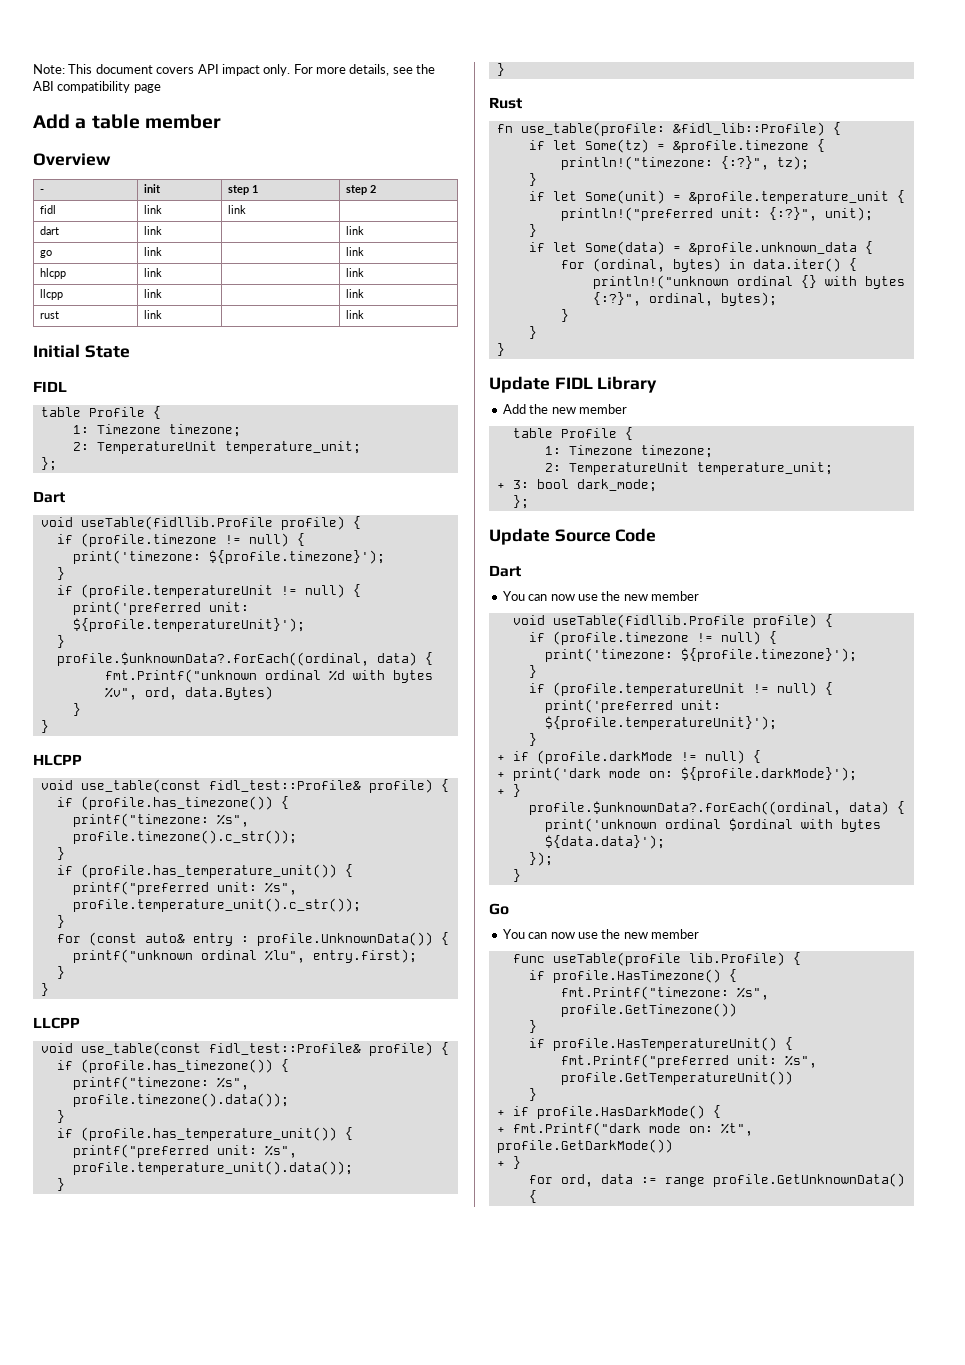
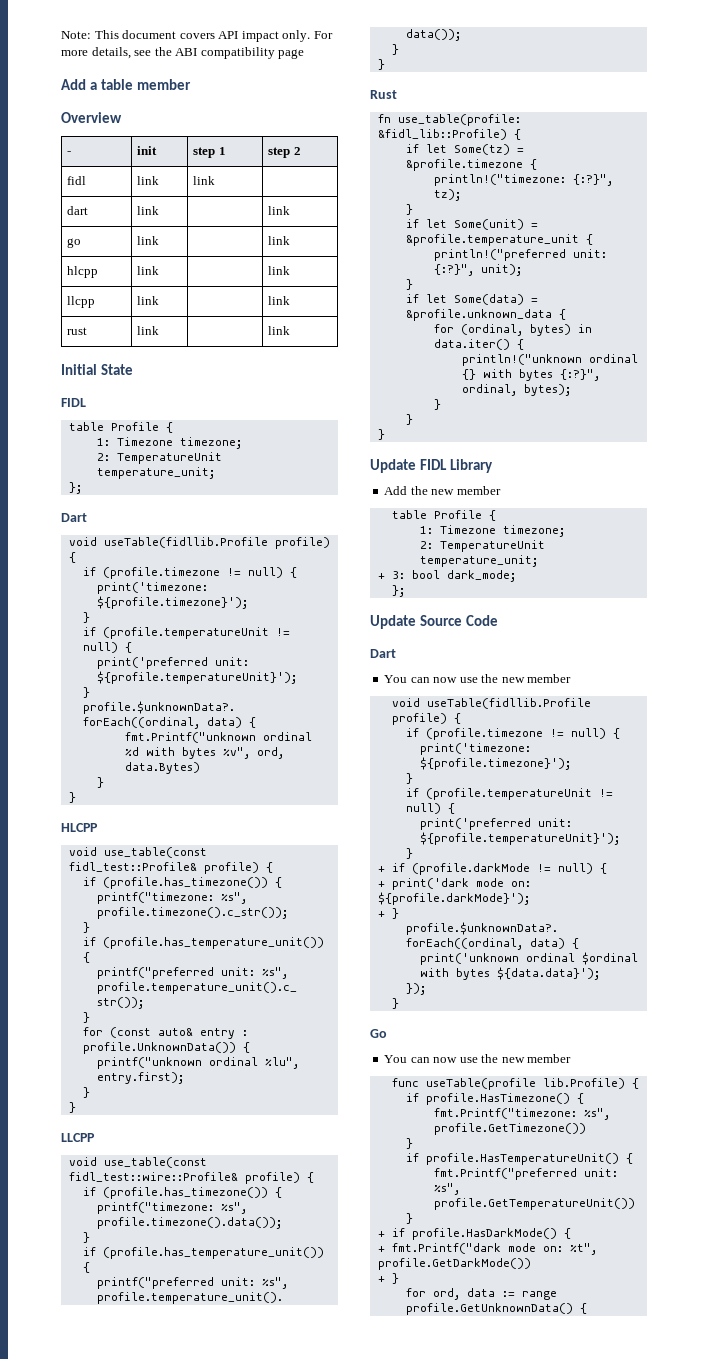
  LLCPP
- void use_table(const fidl_test::Profile& profile) {
+ void use_table(const fidl_test::wire::Profile& profile) {

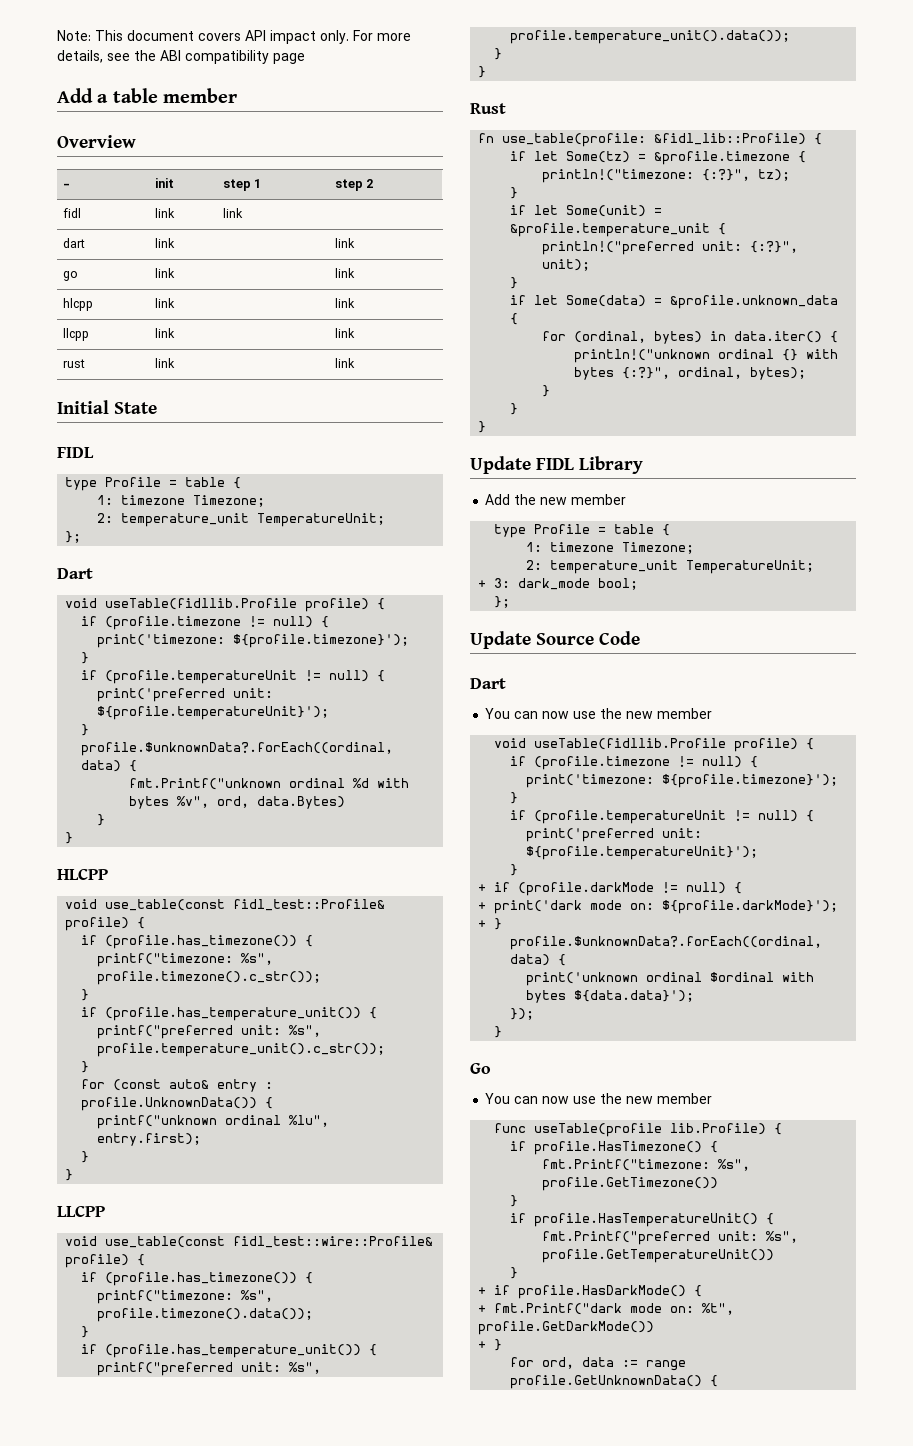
  Initial State
  FIDL
- table Profile {
- 1: Timezone timezone;
- 2: TemperatureUnit temperature_unit;
+ type Profile = table {
+ 1: timezone Timezone;
+ 2: temperature_unit TemperatureUnit;
  Add the new member
- table Profile {
- 1: Timezone timezone;
- 2: TemperatureUnit temperature_unit;
+ type Profile = table {
+ 1: timezone Timezone;
+ 2: temperature_unit TemperatureUnit;
- + 3: bool dark_mode;
+ + 3: dark_mode bool;

